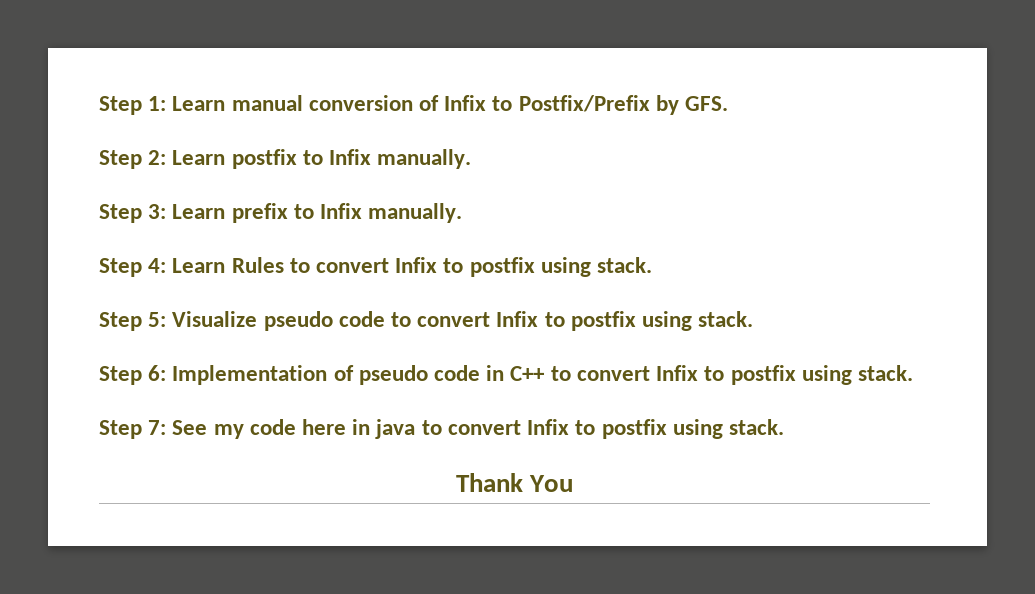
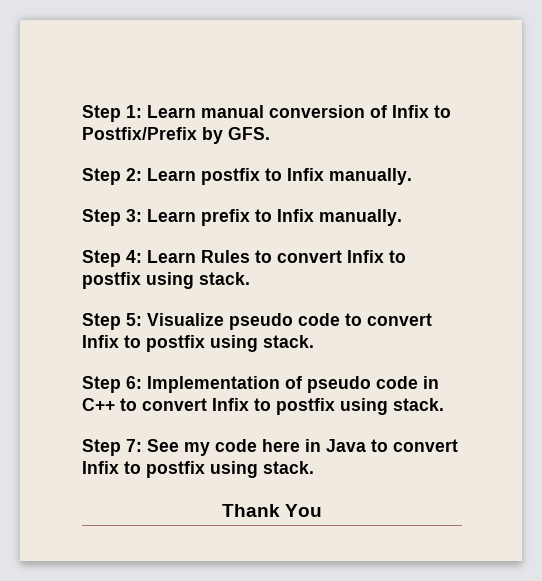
- Step 7: See my code here in java to convert Infix to postfix using stack.
+ Step 7: See my code here in Java to convert Infix to postfix using stack.

